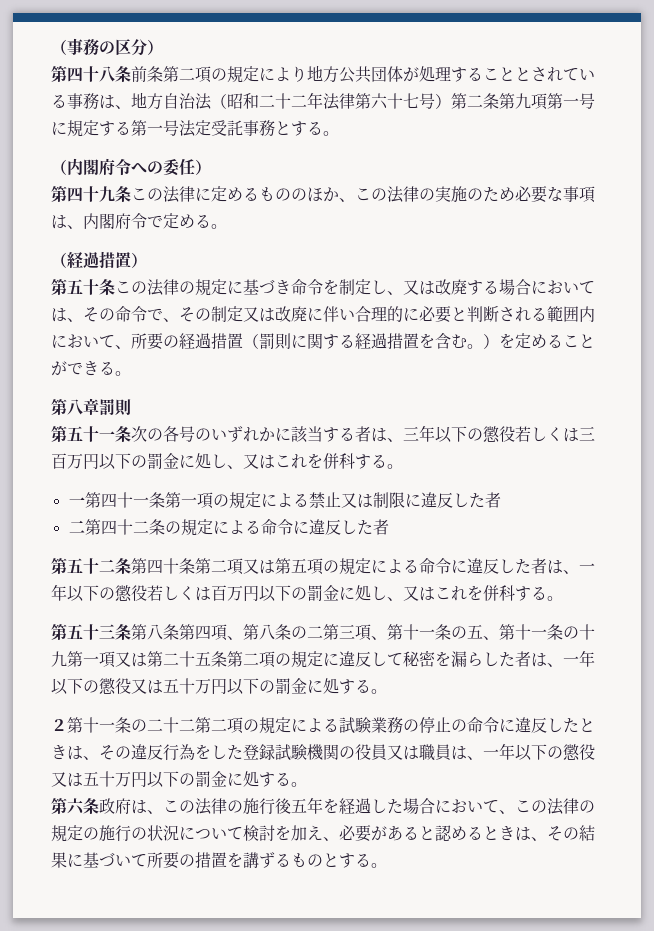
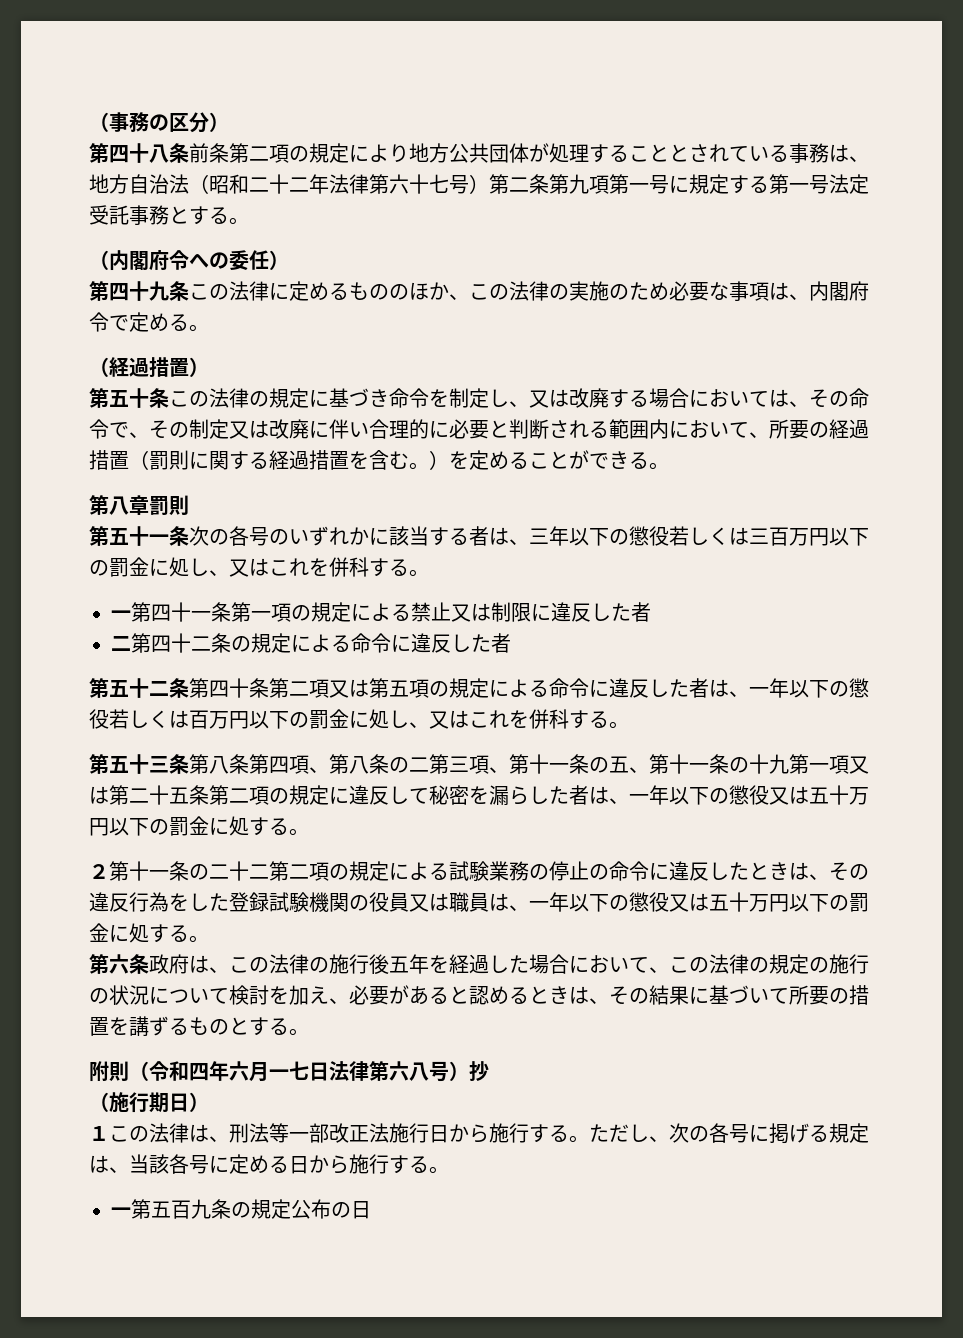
+ 附則（令和四年六月一七日法律第六八号）抄
+ （施行期日）
+ １この法律は、刑法等一部改正法施行日から施行する。ただし、次の各号に掲げる規定は、当該各号に定める日から施行する。
+ 一第五百九条の規定公布の日

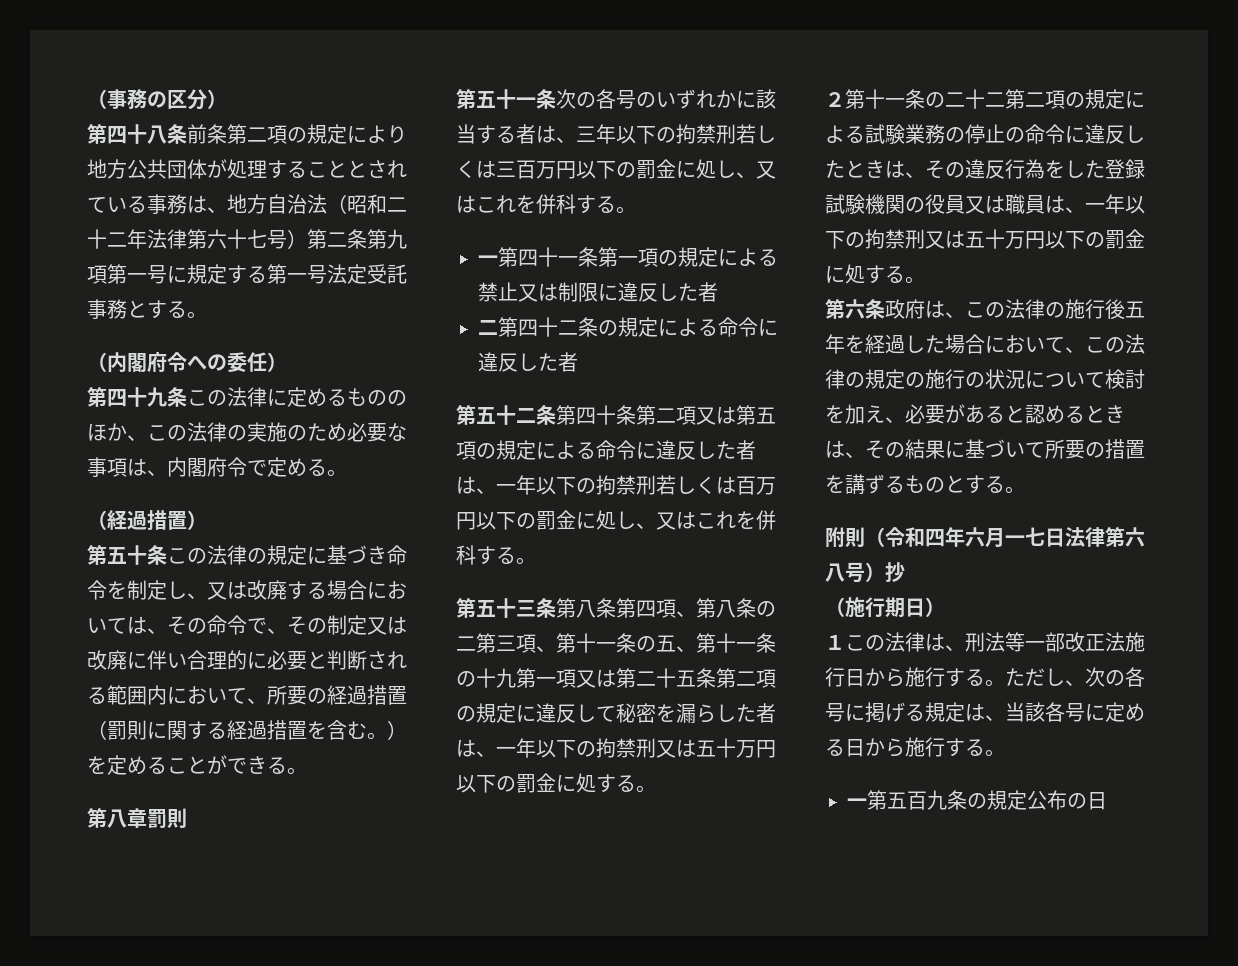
- 第五十一条次の各号のいずれかに該当する者は、三年以下の懲役若しくは三百万円以下の罰金に処し、又はこれを併科する。
+ 第五十一条次の各号のいずれかに該当する者は、三年以下の拘禁刑若しくは三百万円以下の罰金に処し、又はこれを併科する。
- 第五十二条第四十条第二項又は第五項の規定による命令に違反した者は、一年以下の懲役若しくは百万円以下の罰金に処し、又はこれを併科する。
+ 第五十二条第四十条第二項又は第五項の規定による命令に違反した者は、一年以下の拘禁刑若しくは百万円以下の罰金に処し、又はこれを併科する。
- 第五十三条第八条第四項、第八条の二第三項、第十一条の五、第十一条の十九第一項又は第二十五条第二項の規定に違反して秘密を漏らした者は、一年以下の懲役又は五十万円以下の罰金に処する。
+ 第五十三条第八条第四項、第八条の二第三項、第十一条の五、第十一条の十九第一項又は第二十五条第二項の規定に違反して秘密を漏らした者は、一年以下の拘禁刑又は五十万円以下の罰金に処する。
- ２第十一条の二十二第二項の規定による試験業務の停止の命令に違反したときは、その違反行為をした登録試験機関の役員又は職員は、一年以下の懲役又は五十万円以下の罰金に処する。
+ ２第十一条の二十二第二項の規定による試験業務の停止の命令に違反したときは、その違反行為をした登録試験機関の役員又は職員は、一年以下の拘禁刑又は五十万円以下の罰金に処する。

